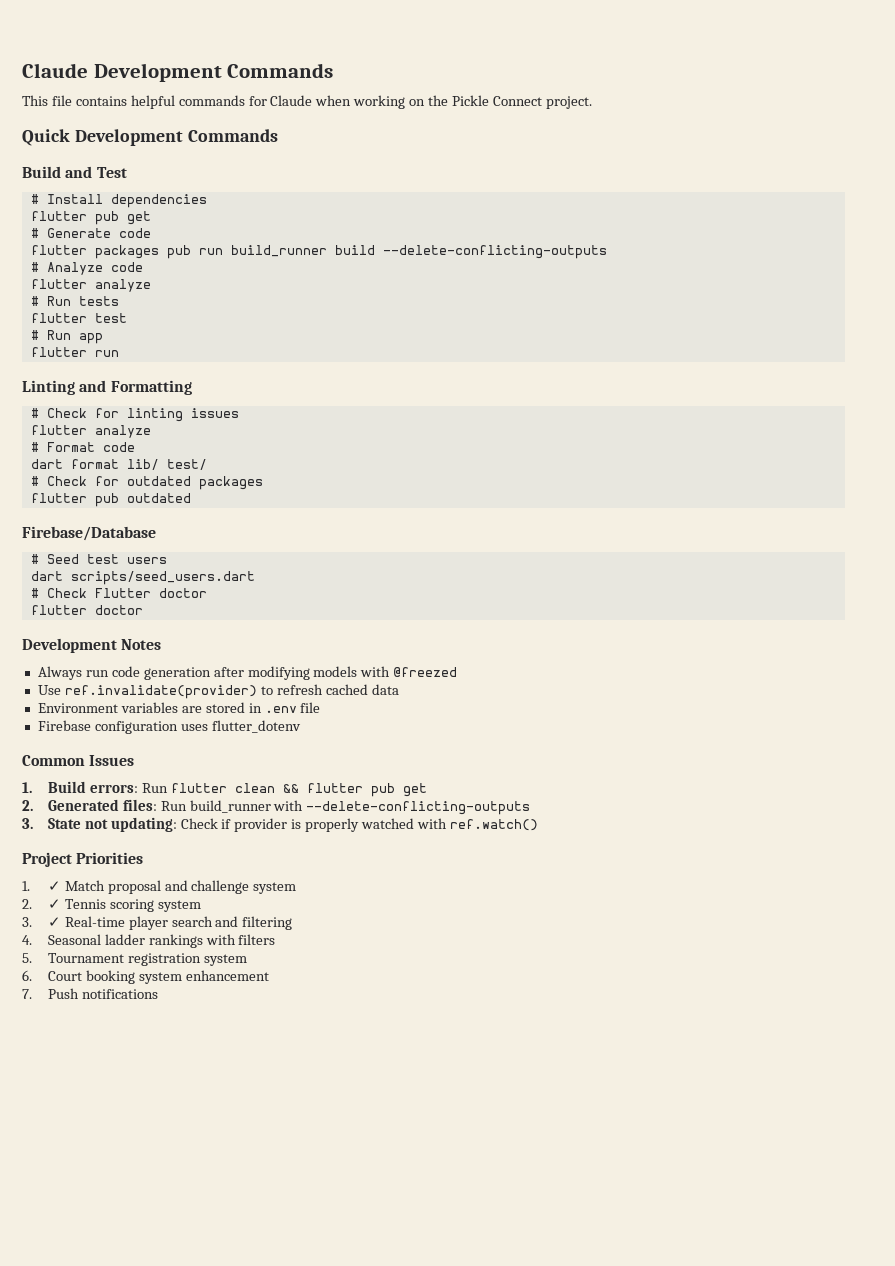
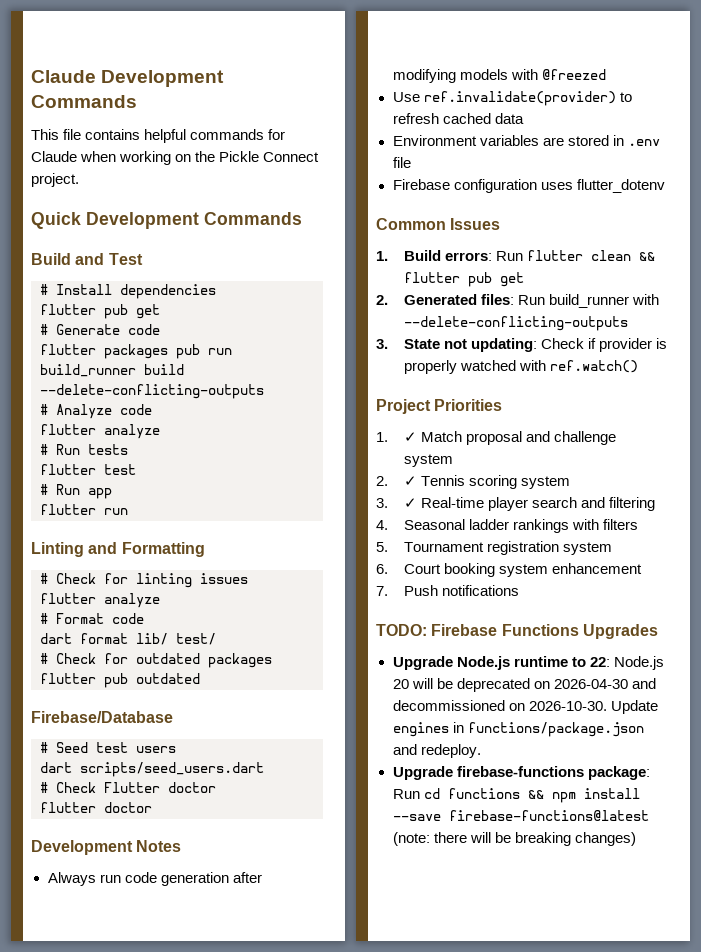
+ TODO: Firebase Functions Upgrades
+ Upgrade Node.js runtime to 22: Node.js 20 will be deprecated on 2026-04-30 and decommissioned on 2026-10-30. Update engines in functions/package.json and redeploy.
+ Upgrade firebase-functions package: Run cd functions && npm install --save firebase-functions@latest (note: there will be breaking changes)

